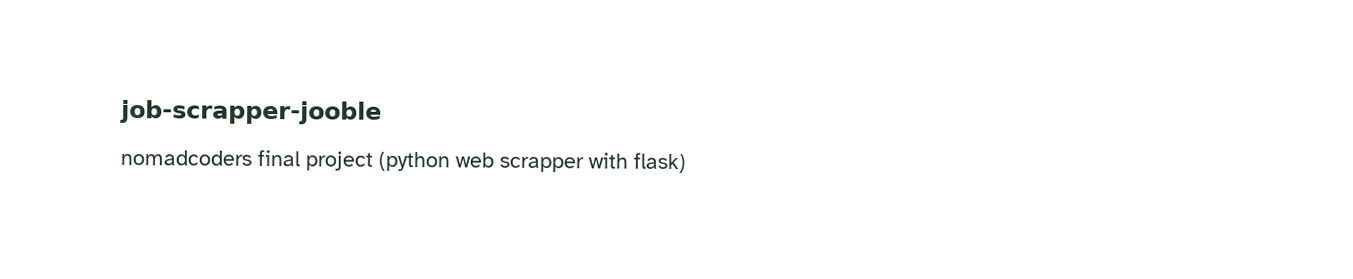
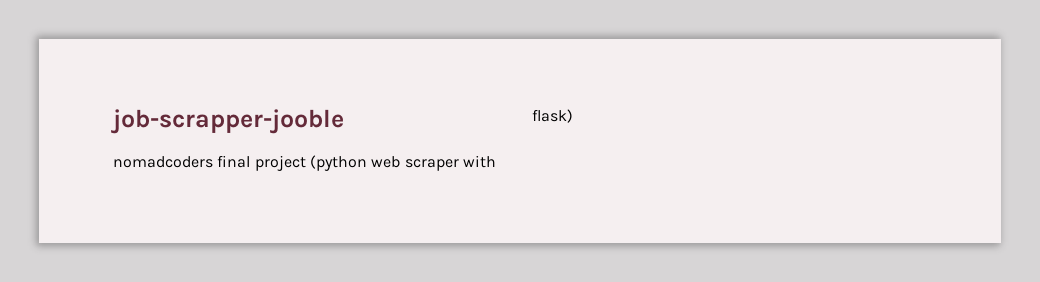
- nomadcoders final project (python web scrapper with flask)
+ nomadcoders final project (python web scraper with flask)

